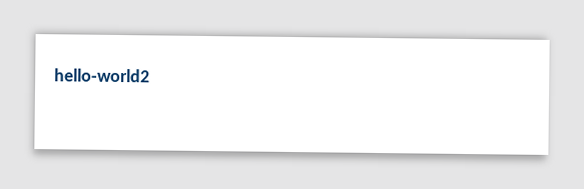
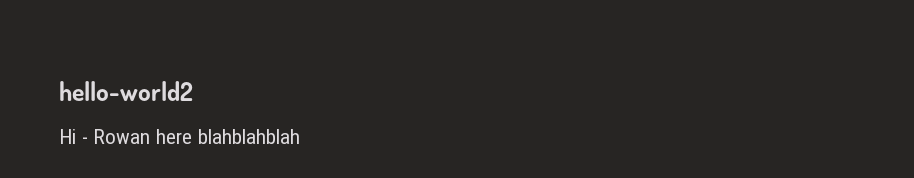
+ Hi - Rowan here blahblahblah

